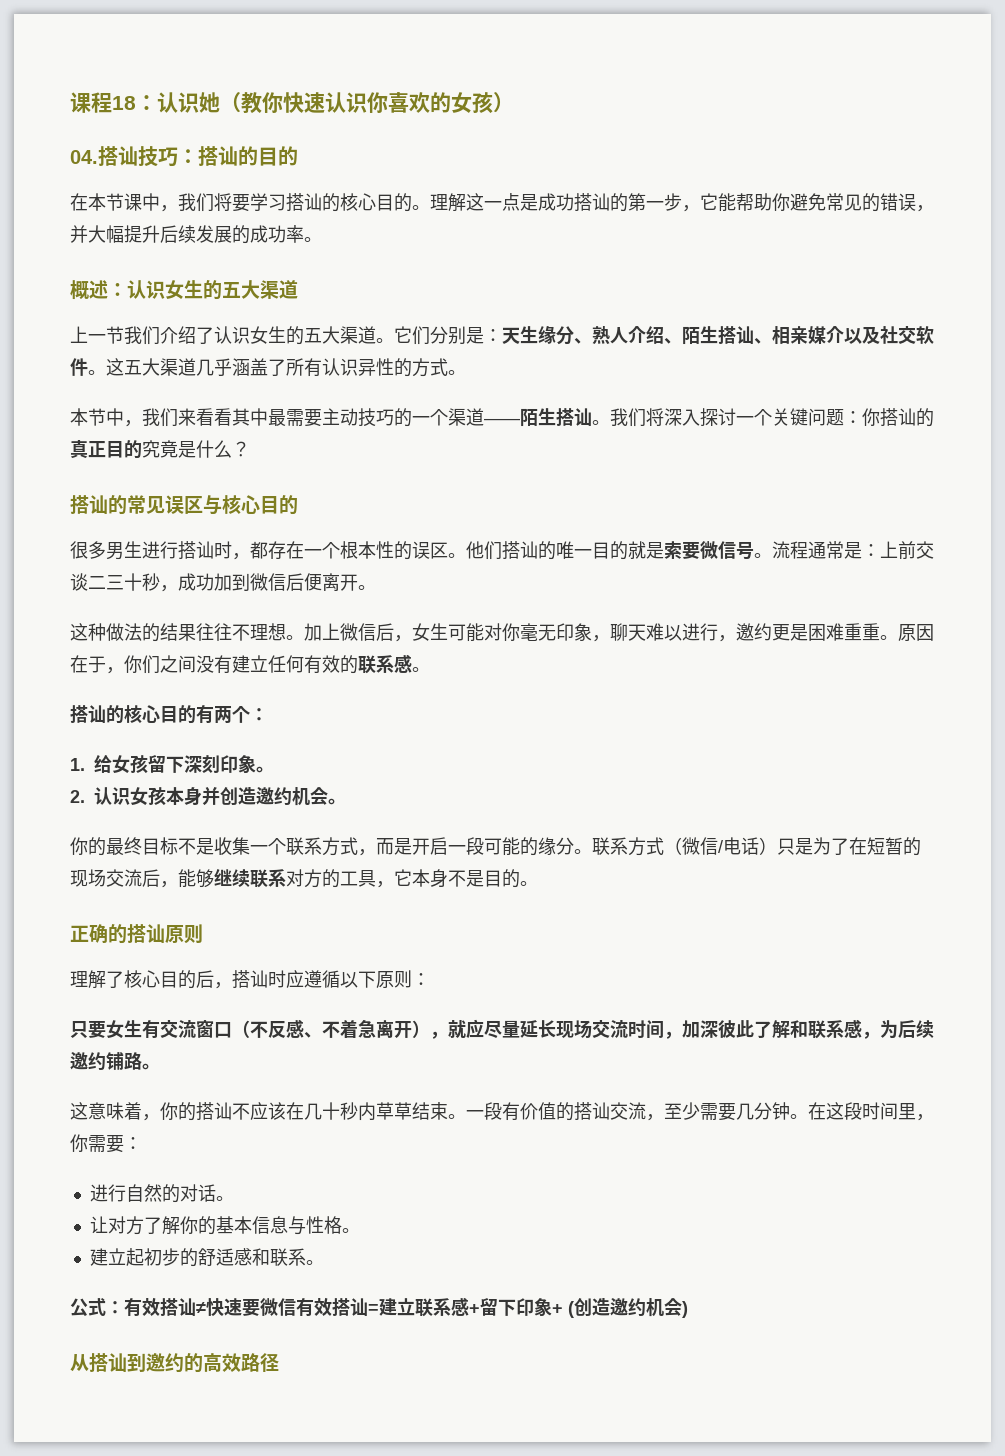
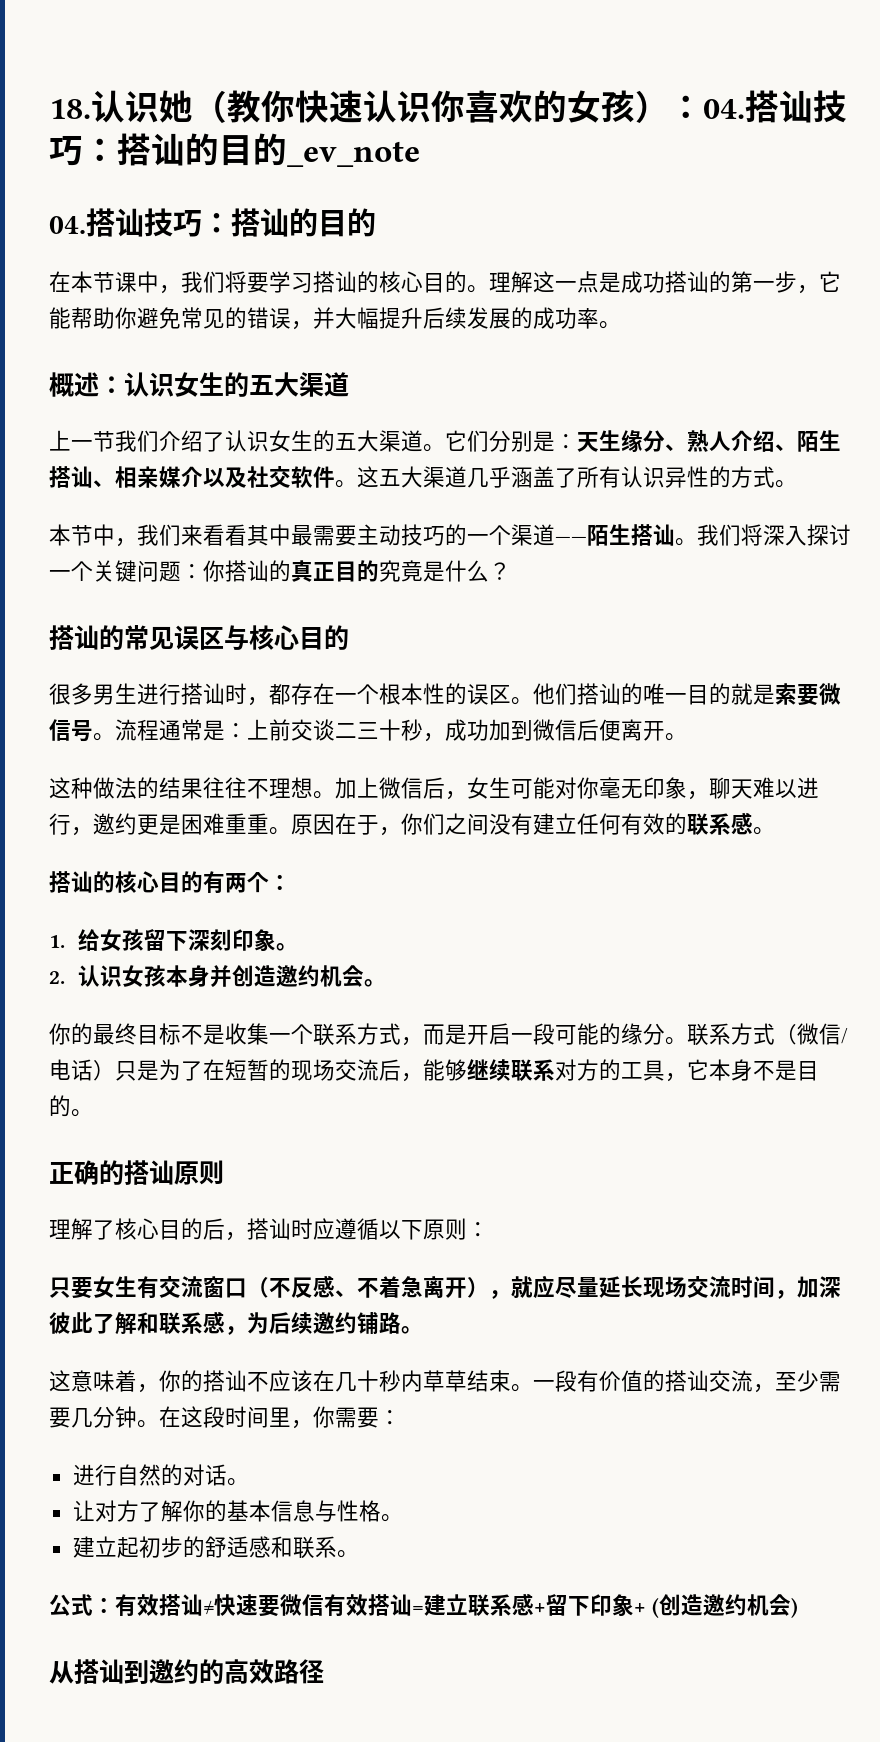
- 课程18：认识她（教你快速认识你喜欢的女孩）
+ 18.认识她（教你快速认识你喜欢的女孩）：04.搭讪技巧：搭讪的目的_ev_note

